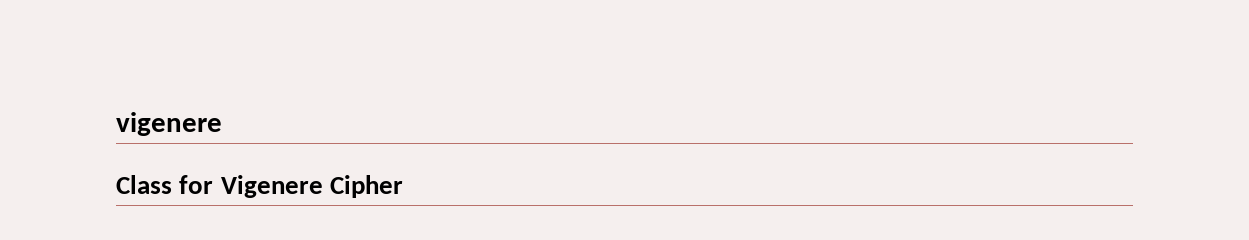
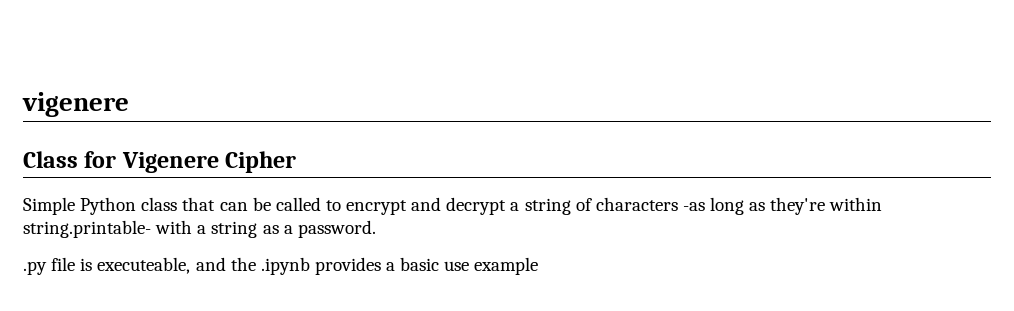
+ Simple Python class that can be called to encrypt and decrypt a string of characters -as long as they're within string.printable- with a string as a password.
+ .py file is executeable, and the .ipynb provides a basic use example

